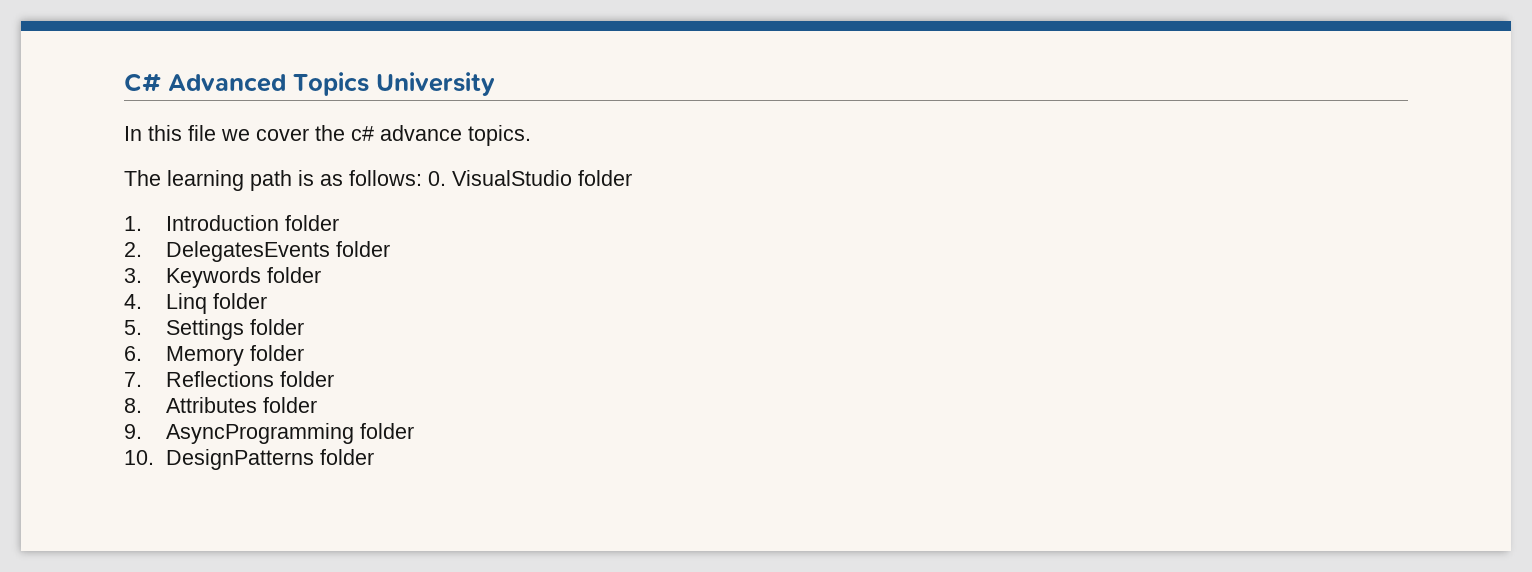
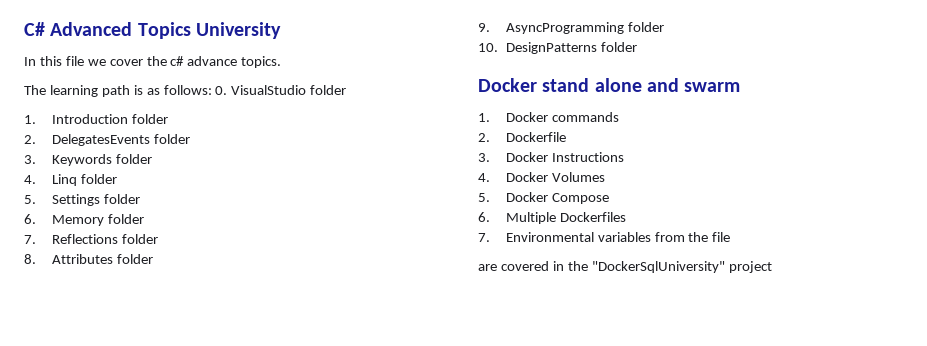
+ Docker stand alone and swarm
+ 1. Docker commands
+ 2. Dockerfile
+ 3. Docker Instructions
+ 4. Docker Volumes
+ 5. Docker Compose
+ 6. Multiple Dockerfiles
+ 7. Environmental variables from the file
+ are covered in the "DockerSqlUniversity" project

